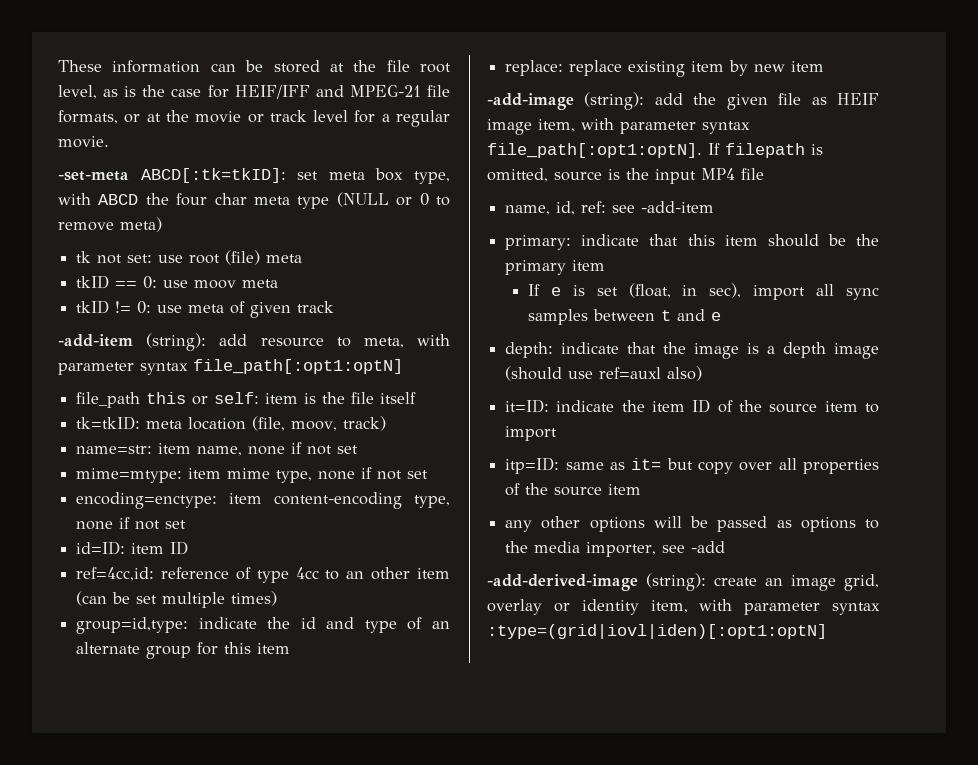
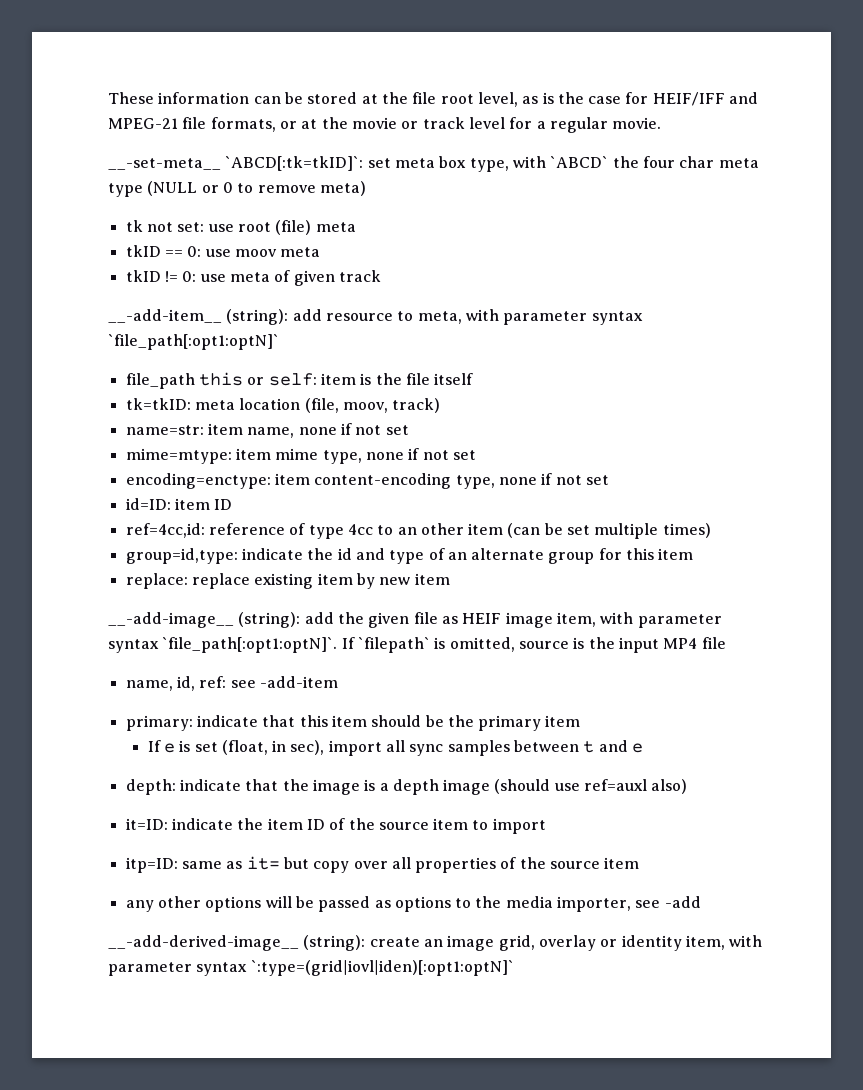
- -set-meta ABCD[:tk=tkID]: set meta box type, with ABCD the four char meta type (NULL or 0 to remove meta)
+ __-set-meta__ `ABCD[:tk=tkID]`: set meta box type, with `ABCD` the four char meta type (NULL or 0 to remove meta)
- -add-item (string): add resource to meta, with parameter syntax file_path[:opt1:optN]
+ __-add-item__ (string): add resource to meta, with parameter syntax `file_path[:opt1:optN]`
- -add-image (string): add the given file as HEIF image item, with parameter syntax file_path[:opt1:optN]. If filepath is omitted, source is the input MP4 file
+ __-add-image__ (string): add the given file as HEIF image item, with parameter syntax `file_path[:opt1:optN]`. If `filepath` is omitted, source is the input MP4 file
- -add-derived-image (string): create an image grid, overlay or identity item, with parameter syntax :type=(grid|iovl|iden)[:opt1:optN]
+ __-add-derived-image__ (string): create an image grid, overlay or identity item, with parameter syntax `:type=(grid|iovl|iden)[:opt1:optN]`

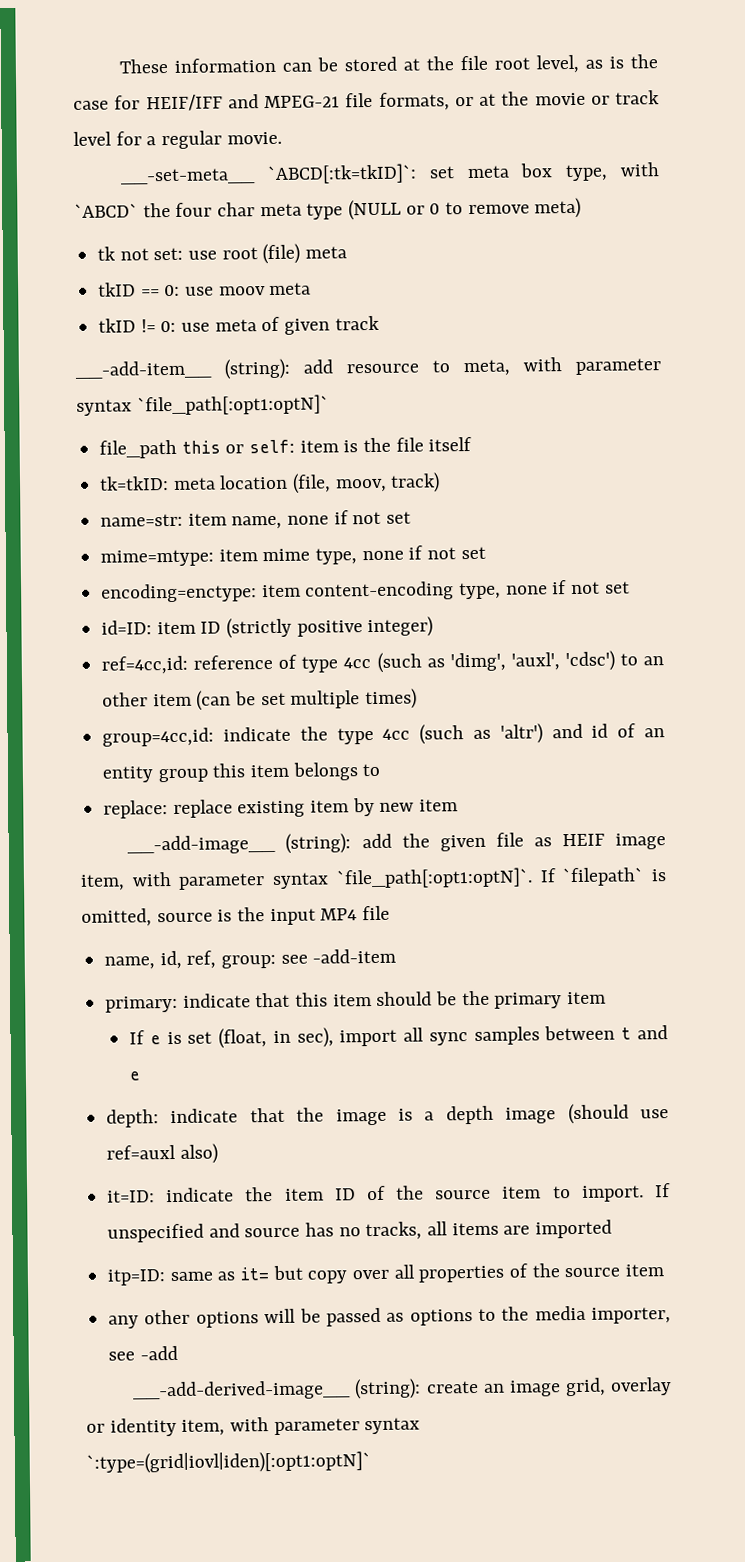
- id=ID: item ID
+ id=ID: item ID (strictly positive integer)
- ref=4cc,id: reference of type 4cc to an other item (can be set multiple times)
+ ref=4cc,id: reference of type 4cc (such as 'dimg', 'auxl', 'cdsc') to an other item (can be set multiple times)
- group=id,type: indicate the id and type of an alternate group for this item
+ group=4cc,id: indicate the type 4cc (such as 'altr') and id of an entity group this item belongs to
- name, id, ref: see -add-item
+ name, id, ref, group: see -add-item
- it=ID: indicate the item ID of the source item to import
+ it=ID: indicate the item ID of the source item to import. If unspecified and source has no tracks, all items are imported

